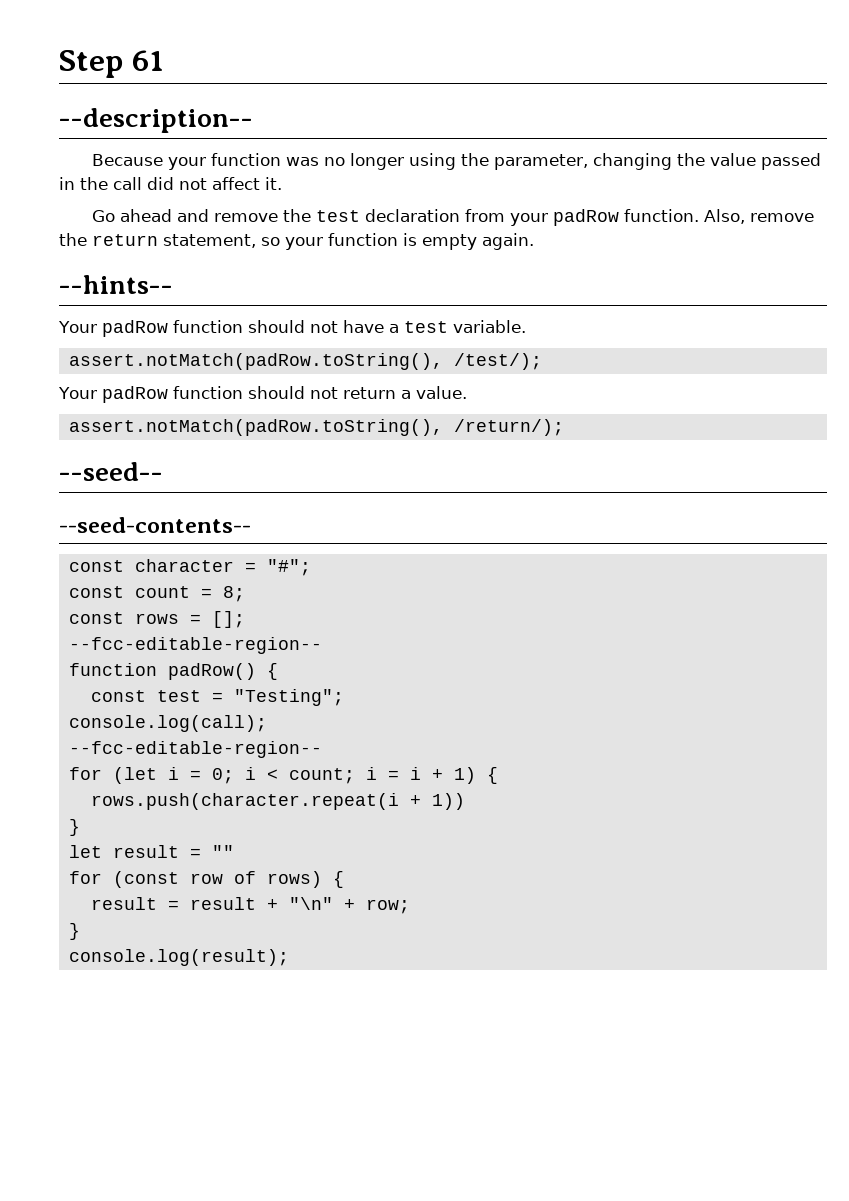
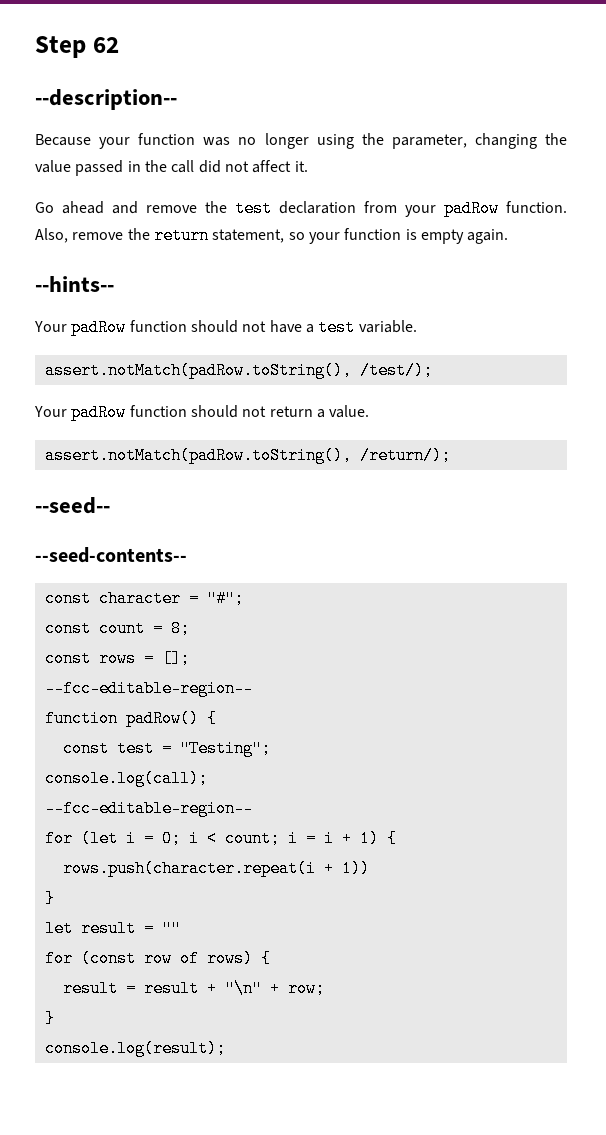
- Step 61
+ Step 62

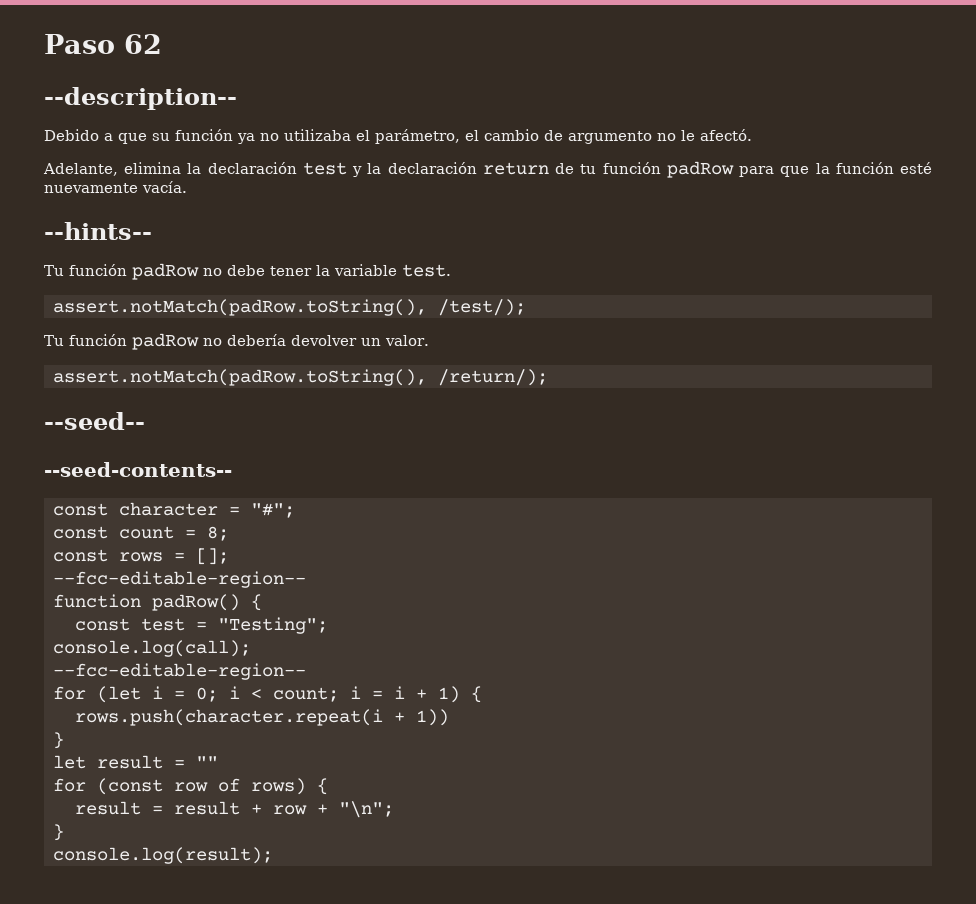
- Step 62
+ Paso 62
- Because your function was no longer using the parameter, changing the value passed in the call did not affect it.
- Go ahead and remove the test declaration from your padRow function. Also, remove the return statement, so your function is empty again.
+ Debido a que su función ya no utilizaba el parámetro, el cambio de argumento no le afectó.
+ Adelante, elimina la declaración test y la declaración return de tu función padRow para que la función esté nuevamente vacía.
  --hints--
- Your padRow function should not have a test variable.
+ Tu función padRow no debe tener la variable test.
  assert.notMatch(padRow.toString(), /test/);
- Your padRow function should not return a value.
+ Tu función padRow no debería devolver un valor.
- result = result + "\n" + row;
+ result = result + row + "\n";

